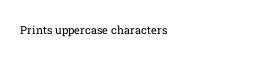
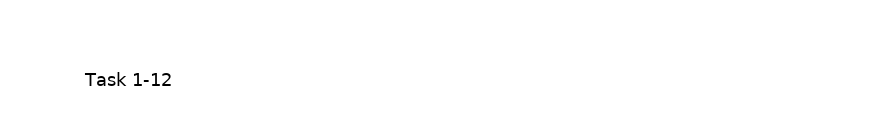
- Prints uppercase characters
+ Task 1-12

